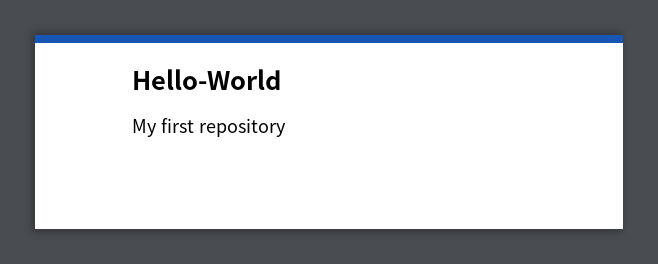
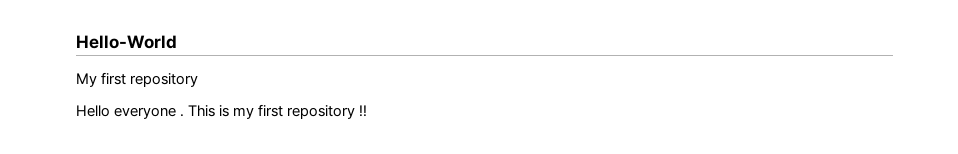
+ Hello everyone . This is my first repository !!

